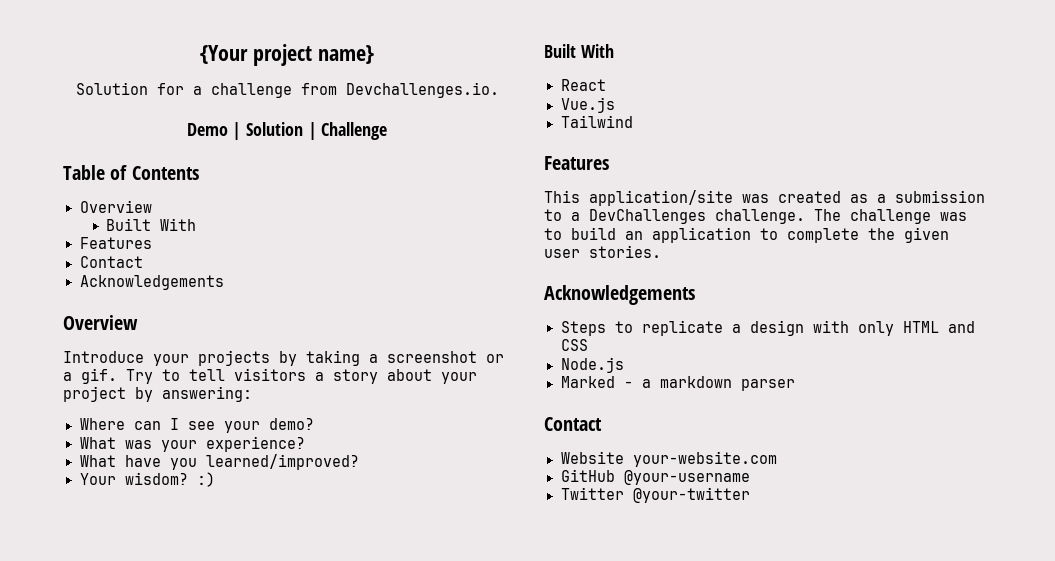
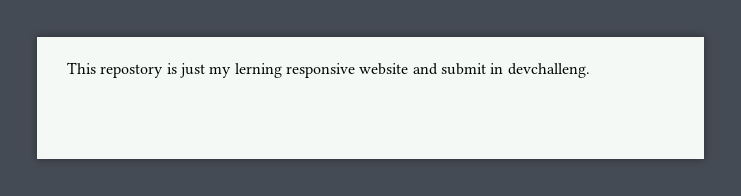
- {Your project name}
- Solution for a challenge from Devchallenges.io.
- Demo | Solution | Challenge
- Table of Contents
- Overview
- Built With
- Features
- Contact
- Acknowledgements
- Overview
- Introduce your projects by taking a screenshot or a gif. Try to tell visitors a story about your project by answering:
- Where can I see your demo?
- What was your experience?
- What have you learned/improved?
- Your wisdom? :)
- Built With
- React
- Vue.js
- Tailwind
- Features
- This application/site was created as a submission to a DevChallenges challenge. The challenge was to build an application to complete the given user stories.
- Acknowledgements
- Steps to replicate a design with only HTML and CSS
- Node.js
- Marked - a markdown parser
- Contact
- Website your-website.com
- GitHub @your-username
- Twitter @your-twitter
+ This repostory is just my lerning responsive website and submit in devchalleng.

